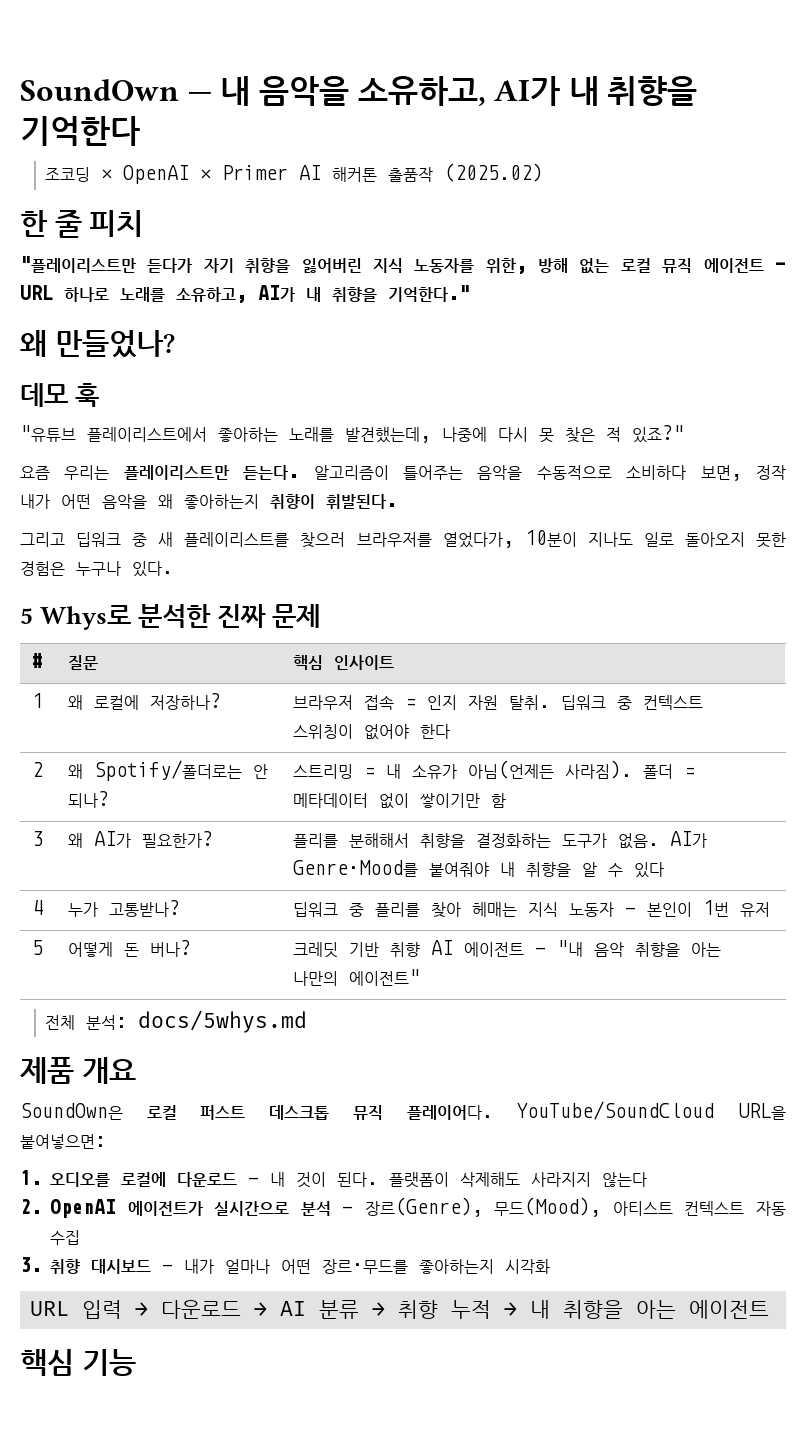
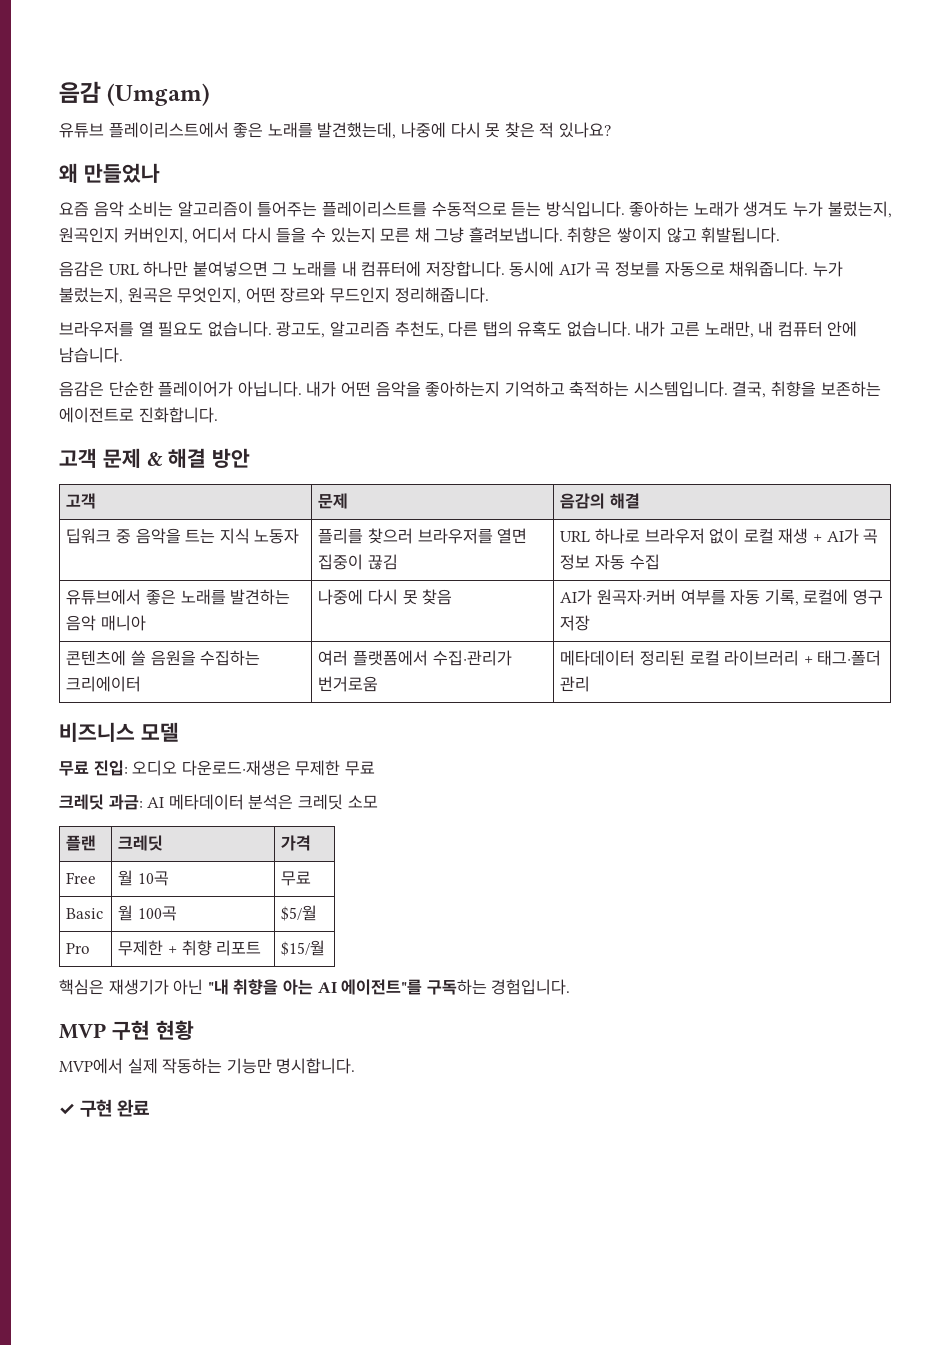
- SoundOwn — 내 음악을 소유하고, AI가 내 취향을 기억한다
- 조코딩 × OpenAI × Primer AI 해커톤 출품작 (2025.02)
- 한 줄 피치
- "플레이리스트만 듣다가 자기 취향을 잃어버린 지식 노동자를 위한, 방해 없는 로컬 뮤직 에이전트 — URL 하나로 노래를 소유하고, AI가 내 취향을 기억한다."
- 왜 만들었나?
- 데모 훅
- "유튜브 플레이리스트에서 좋아하는 노래를 발견했는데, 나중에 다시 못 찾은 적 있죠?"
- 요즘 우리는 플레이리스트만 듣는다. 알고리즘이 틀어주는 음악을 수동적으로 소비하다 보면, 정작 내가 어떤 음악을 왜 좋아하는지 취향이 휘발된다.
- 그리고 딥워크 중 새 플레이리스트를 찾으러 브라우저를 열었다가, 10분이 지나도 일로 돌아오지 못한 경험은 누구나 있다.
- 5 Whys로 분석한 진짜 문제
- # | 질문 | 핵심 인사이트
- 1 | 왜 로컬에 저장하나? | 브라우저 접속 = 인지 자원 탈취. 딥워크 중 컨텍스트 스위칭이 없어야 한다
- 2 | 왜 Spotify/폴더로는 안 되나? | 스트리밍 = 내 소유가 아님(언제든 사라짐). 폴더 = 메타데이터 없이 쌓이기만 함
- 3 | 왜 AI가 필요한가? | 플리를 분해해서 취향을 결정화하는 도구가 없음. AI가 Genre·Mood를 붙여줘야 내 취향을 알 수 있다
- 4 | 누가 고통받나? | 딥워크 중 플리를 찾아 헤매는 지식 노동자 — 본인이 1번 유저
- 5 | 어떻게 돈 버나? | 크레딧 기반 취향 AI 에이전트 — "내 음악 취향을 아는 나만의 에이전트"
- 전체 분석: docs/5whys.md
- 제품 개요
- SoundOwn은 로컬 퍼스트 데스크톱 뮤직 플레이어다. YouTube/SoundCloud URL을 붙여넣으면:
- 1. 오디오를 로컬에 다운로드 — 내 것이 된다. 플랫폼이 삭제해도 사라지지 않는다
- 2. OpenAI 에이전트가 실시간으로 분석 — 장르(Genre), 무드(Mood), 아티스트 컨텍스트 자동 수집
- 3. 취향 대시보드 — 내가 얼마나 어떤 장르·무드를 좋아하는지 시각화
- URL 입력 → 다운로드 → AI 분류 → 취향 누적 → 내 취향을 아는 에이전트
- 핵심 기능
+ 음감 (Umgam)
+ 유튜브 플레이리스트에서 좋은 노래를 발견했는데, 나중에 다시 못 찾은 적 있나요?
+ 왜 만들었나
+ 요즘 음악 소비는 알고리즘이 틀어주는 플레이리스트를 수동적으로 듣는 방식입니다. 좋아하는 노래가 생겨도 누가 불렀는지, 원곡인지 커버인지, 어디서 다시 들을 수 있는지 모른 채 그냥 흘려보냅니다. 취향은 쌓이지 않고 휘발됩니다.
+ 음감은 URL 하나만 붙여넣으면 그 노래를 내 컴퓨터에 저장합니다. 동시에 AI가 곡 정보를 자동으로 채워줍니다. 누가 불렀는지, 원곡은 무엇인지, 어떤 장르와 무드인지 정리해줍니다.
+ 브라우저를 열 필요도 없습니다. 광고도, 알고리즘 추천도, 다른 탭의 유혹도 없습니다. 내가 고른 노래만, 내 컴퓨터 안에 남습니다.
+ 음감은 단순한 플레이어가 아닙니다. 내가 어떤 음악을 좋아하는지 기억하고 축적하는 시스템입니다. 결국, 취향을 보존하는 에이전트로 진화합니다.
+ 고객 문제 & 해결 방안
+ 고객 | 문제 | 음감의 해결
+ 딥워크 중 음악을 트는 지식 노동자 | 플리를 찾으러 브라우저를 열면 집중이 끊김 | URL 하나로 브라우저 없이 로컬 재생 + AI가 곡 정보 자동 수집
+ 유튜브에서 좋은 노래를 발견하는 음악 매니아 | 나중에 다시 못 찾음 | AI가 원곡자·커버 여부를 자동 기록, 로컬에 영구 저장
+ 콘텐츠에 쓸 음원을 수집하는 크리에이터 | 여러 플랫폼에서 수집·관리가 번거로움 | 메타데이터 정리된 로컬 라이브러리 + 태그·폴더 관리
+ 비즈니스 모델
+ 무료 진입: 오디오 다운로드·재생은 무제한 무료
+ 크레딧 과금: AI 메타데이터 분석은 크레딧 소모
+ 플랜 | 크레딧 | 가격
+ Free | 월 10곡 | 무료
+ Basic | 월 100곡 | $5/월
+ Pro | 무제한 + 취향 리포트 | $15/월
+ 핵심은 재생기가 아닌 "내 취향을 아는 AI 에이전트"를 구독하는 경험입니다.
+ MVP 구현 현황
+ MVP에서 실제 작동하는 기능만 명시합니다.
+ ✓ 구현 완료

